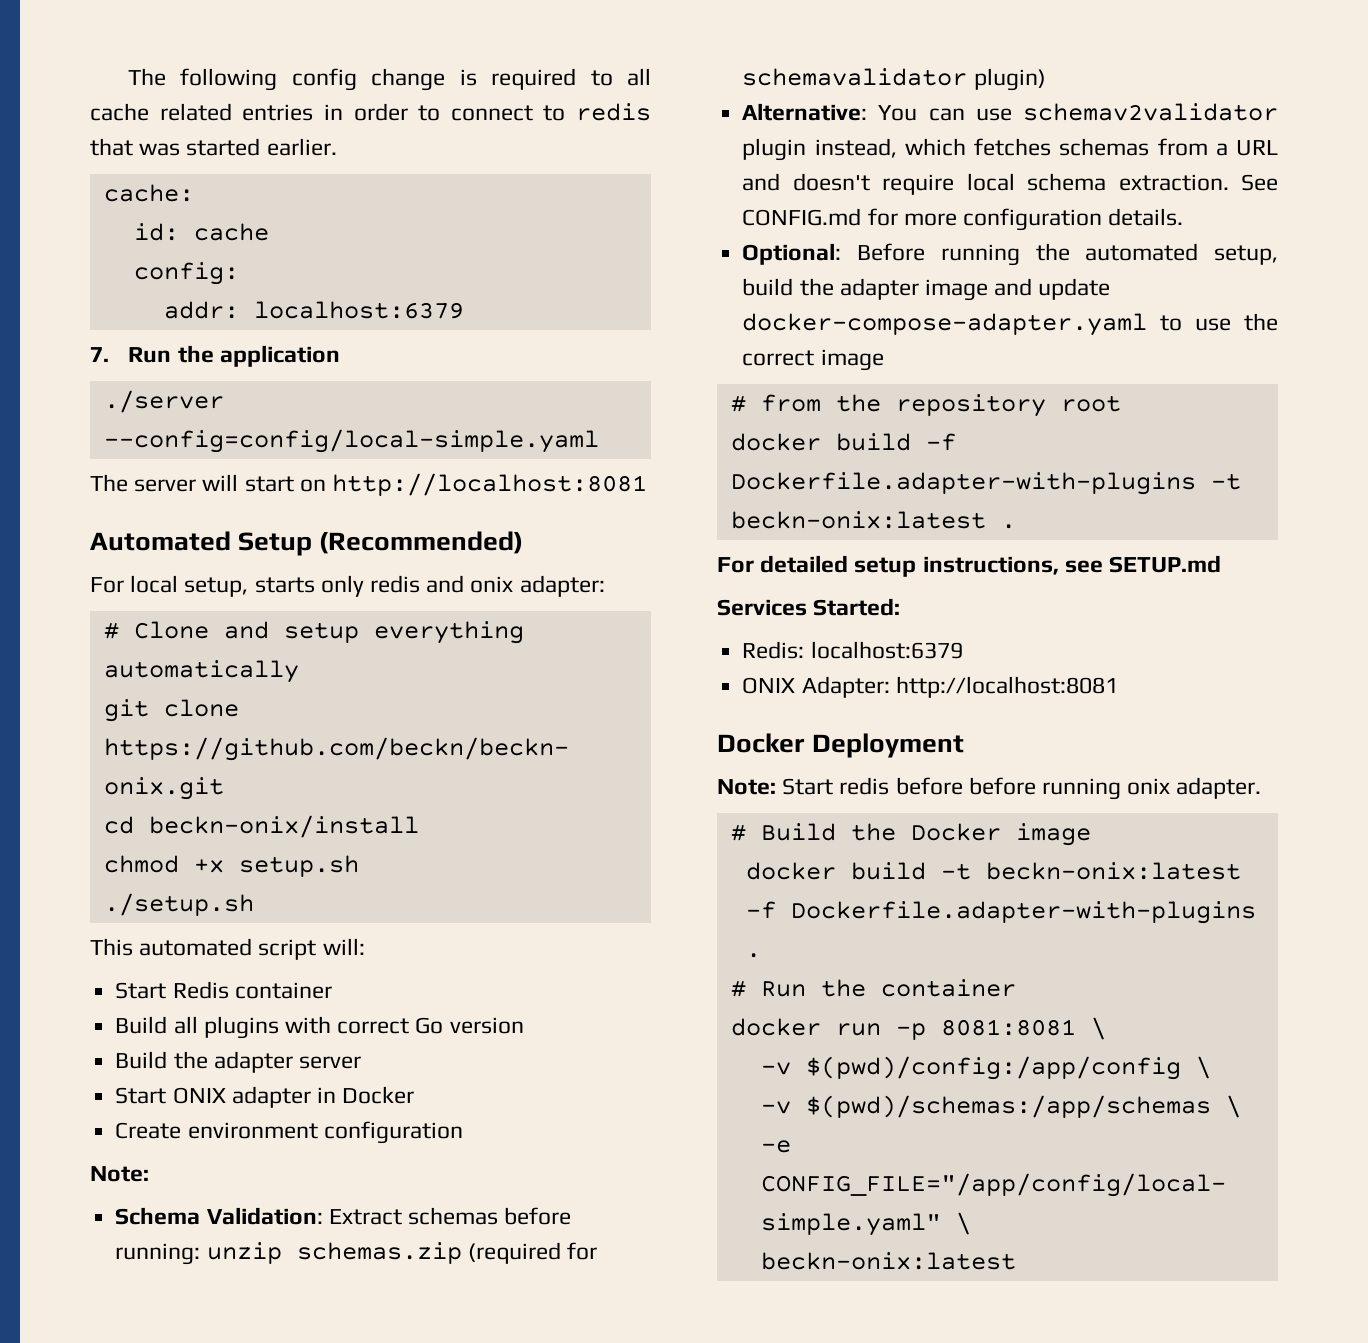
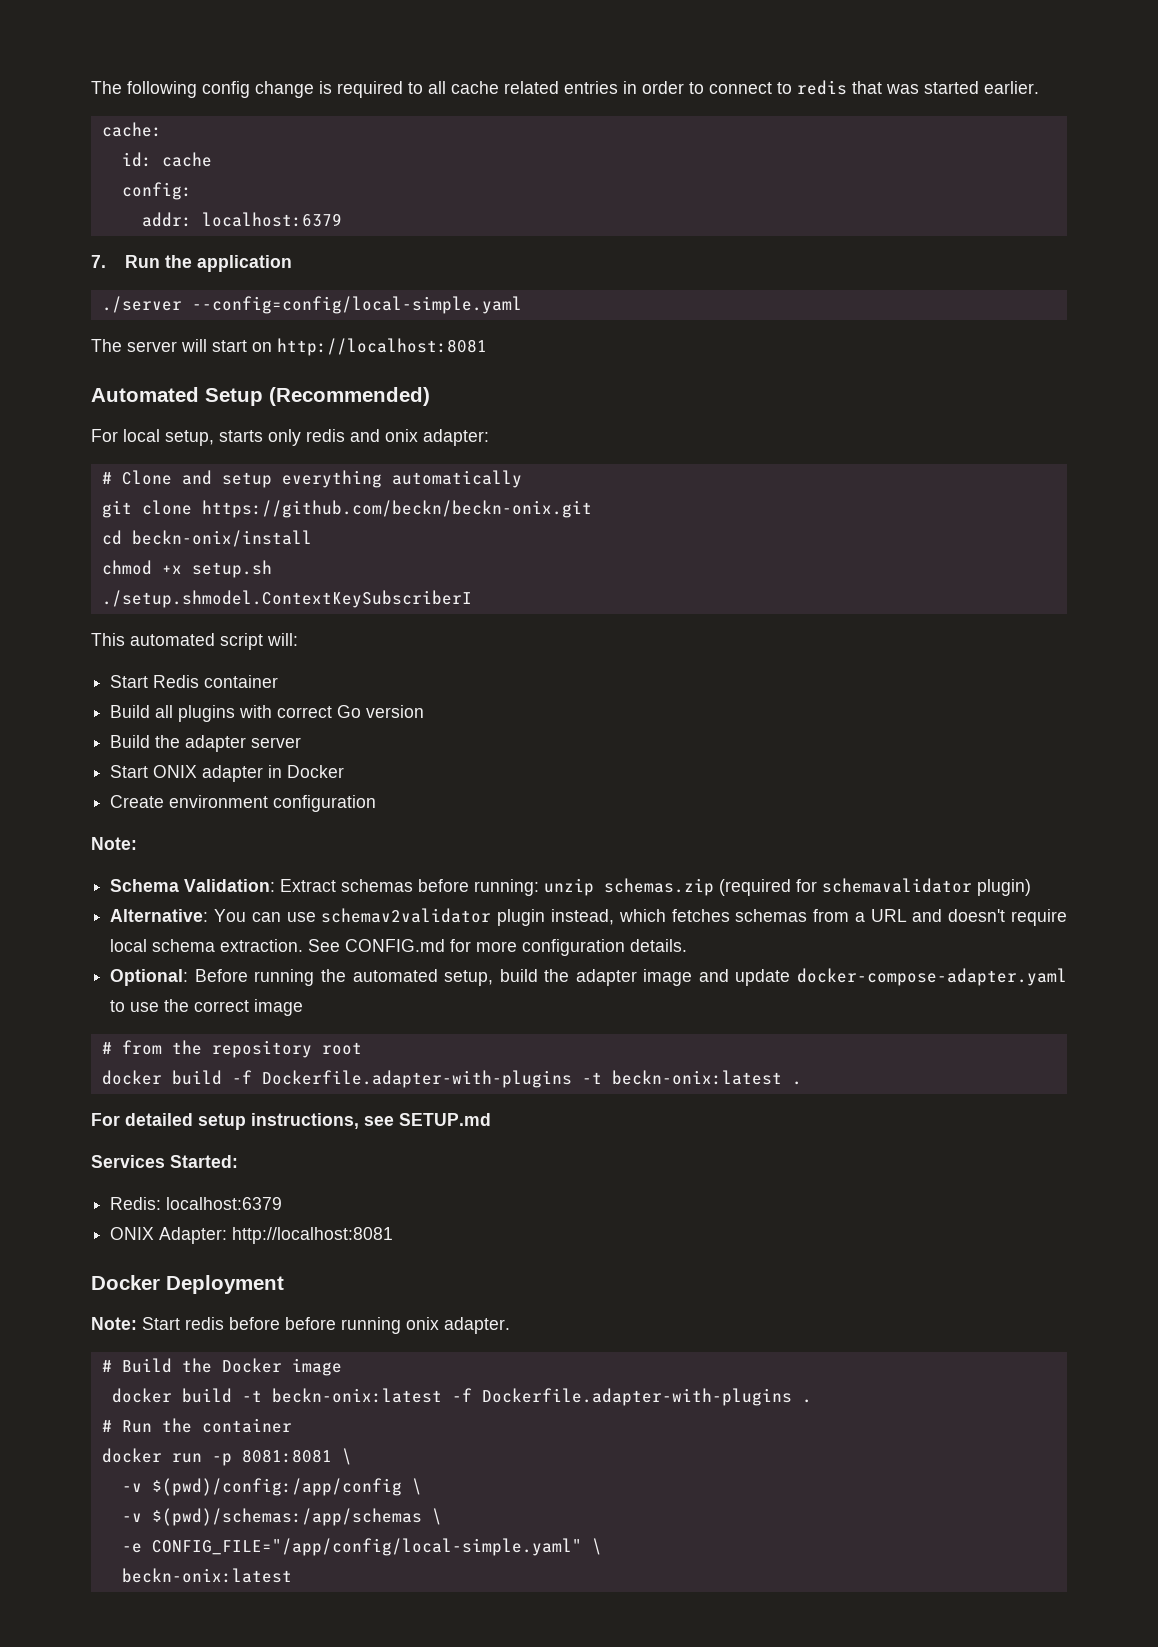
- ./setup.sh
+ ./setup.shmodel.ContextKeySubscriberI

